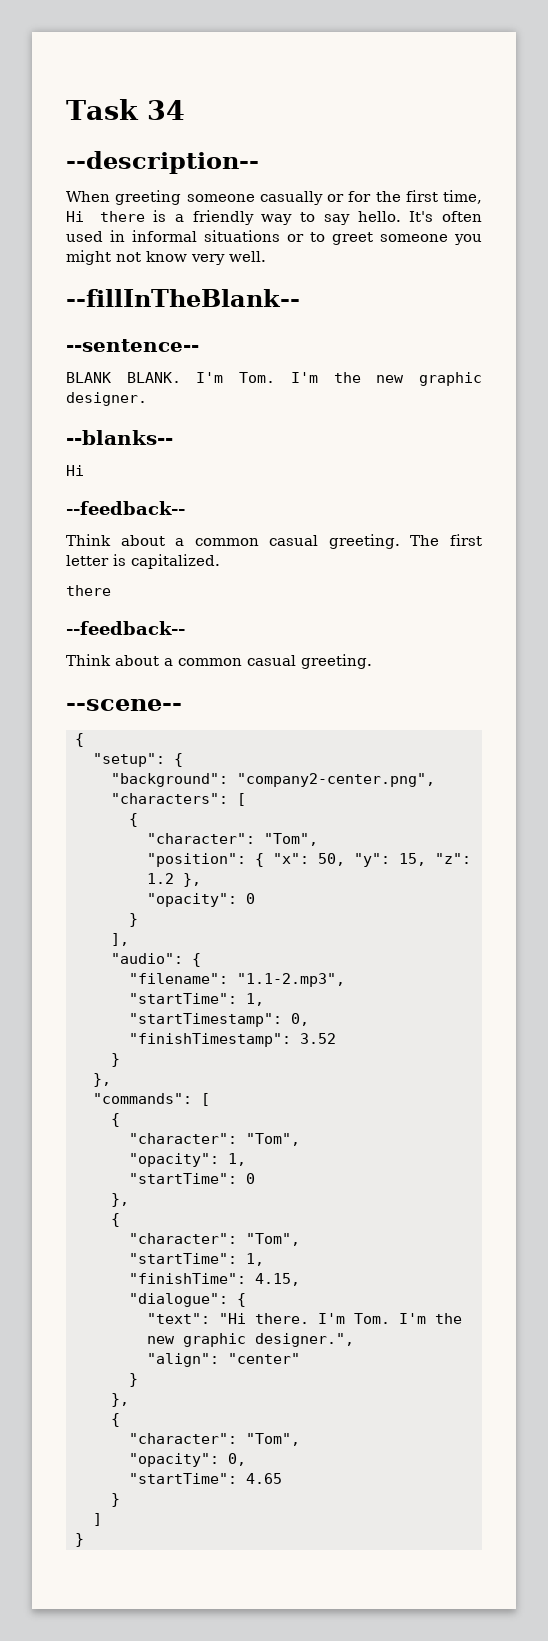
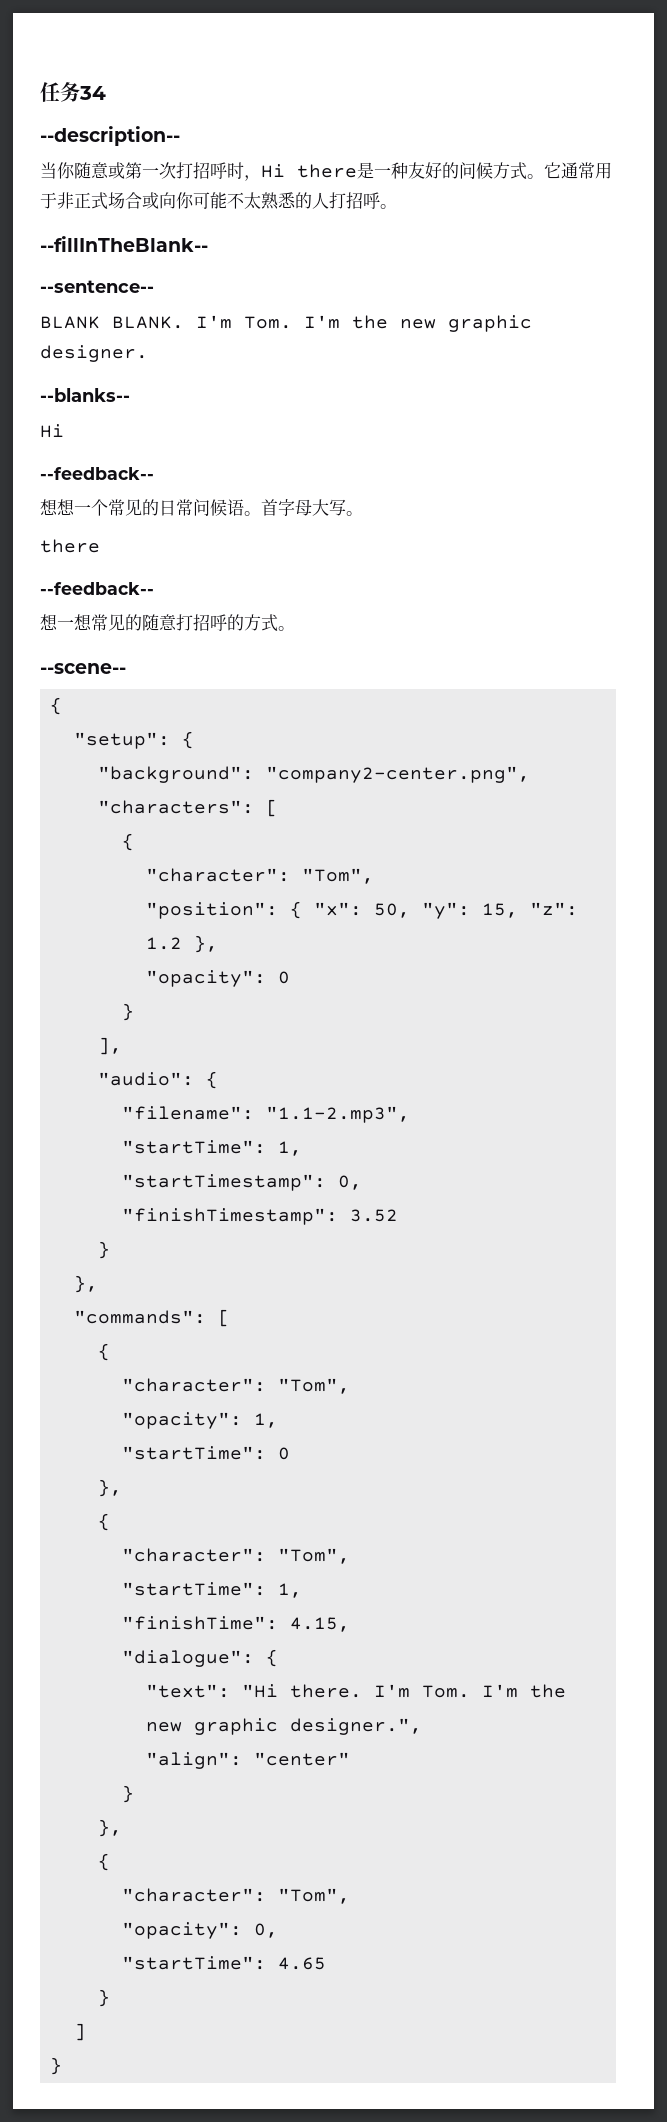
- Task 34
+ 任务34
- When greeting someone casually or for the first time, Hi there is a friendly way to say hello. It's often used in informal situations or to greet someone you might not know very well.
+ 当你随意或第一次打招呼时，Hi there是一种友好的问候方式。它通常用于非正式场合或向你可能不太熟悉的人打招呼。
- Think about a common casual greeting. The first letter is capitalized.
+ 想想一个常见的日常问候语。首字母大写。
  there
  --feedback--
- Think about a common casual greeting.
+ 想一想常见的随意打招呼的方式。

